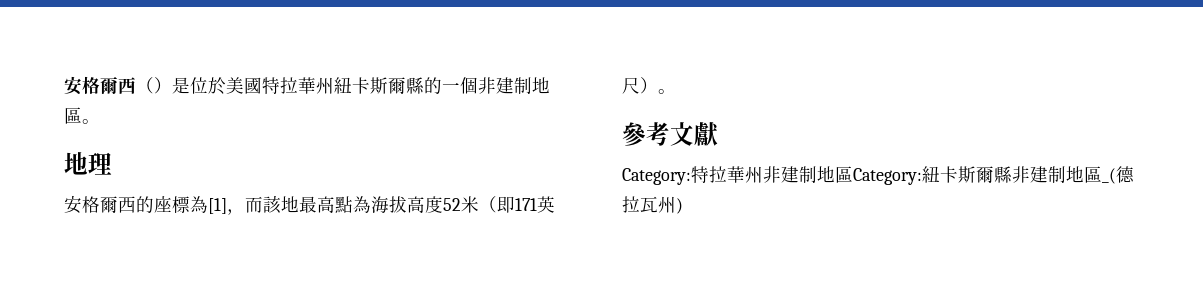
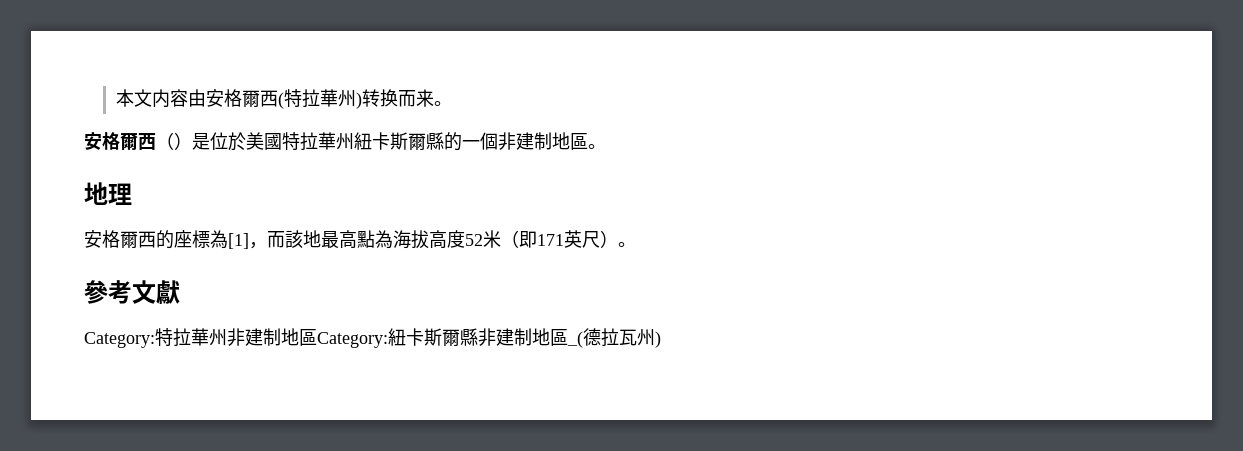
+ 本文内容由安格爾西(特拉華州)转换而来。

